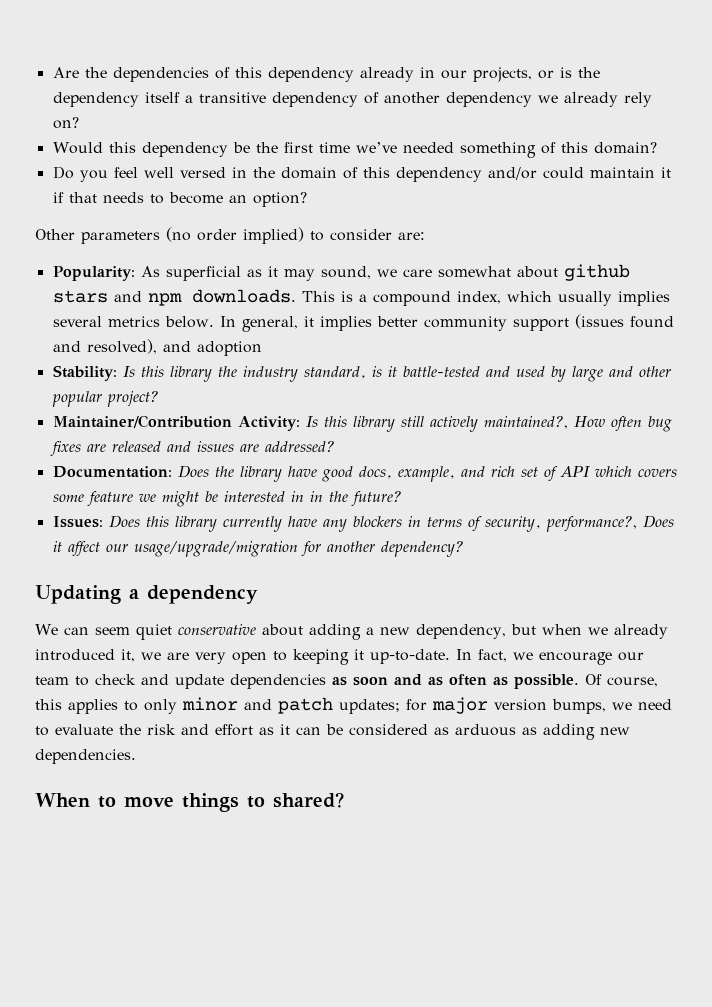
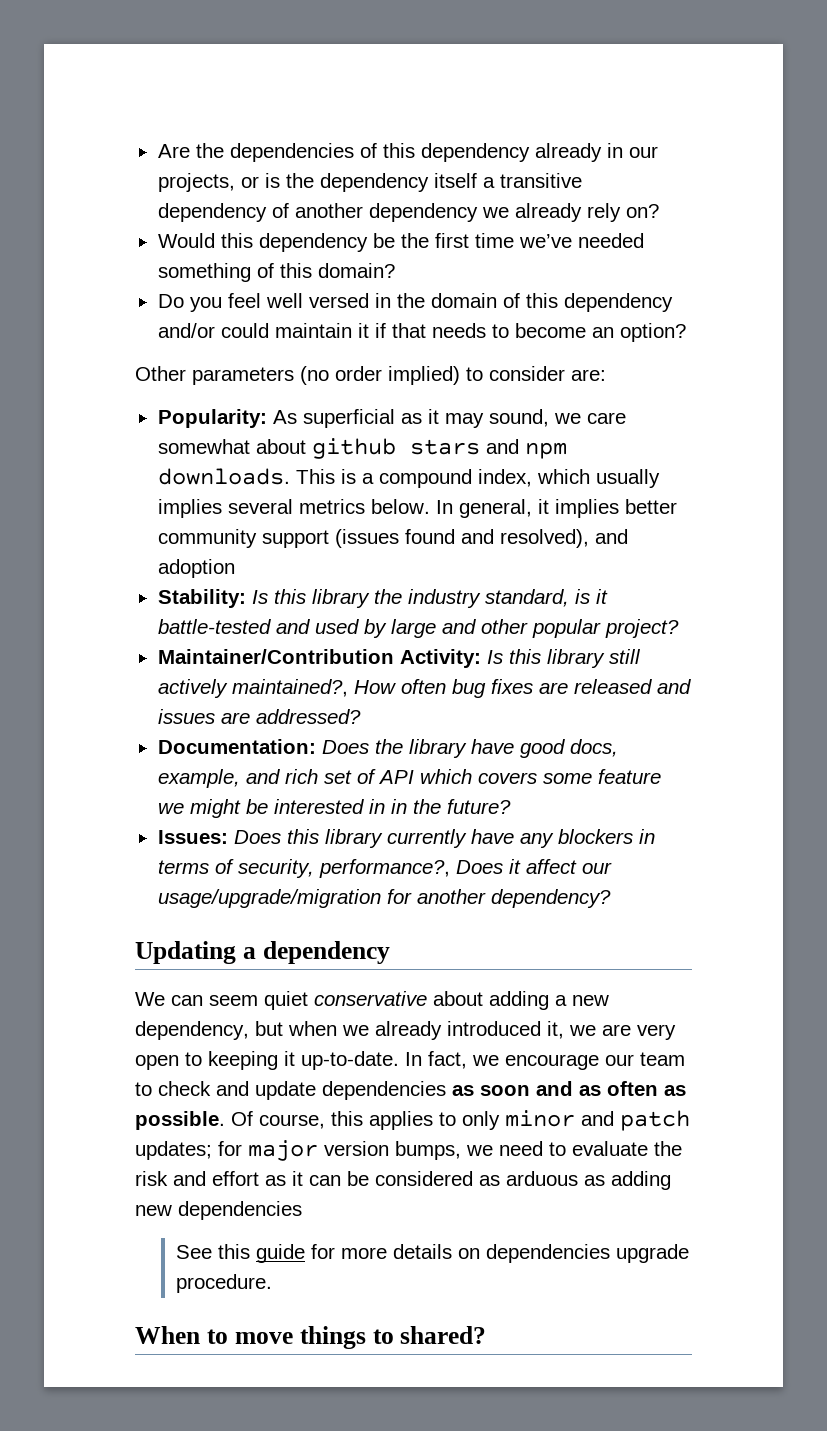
- Of course, this applies to only minor and patch updates; for major version bumps, we need to evaluate the risk and effort as it can be considered as arduous as adding new dependencies.
+ Of course, this applies to only minor and patch updates; for major version bumps, we need to evaluate the risk and effort as it can be considered as arduous as adding new dependencies
+ See this guide for more details on dependencies upgrade procedure.

